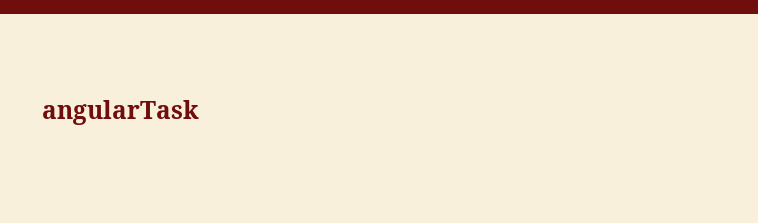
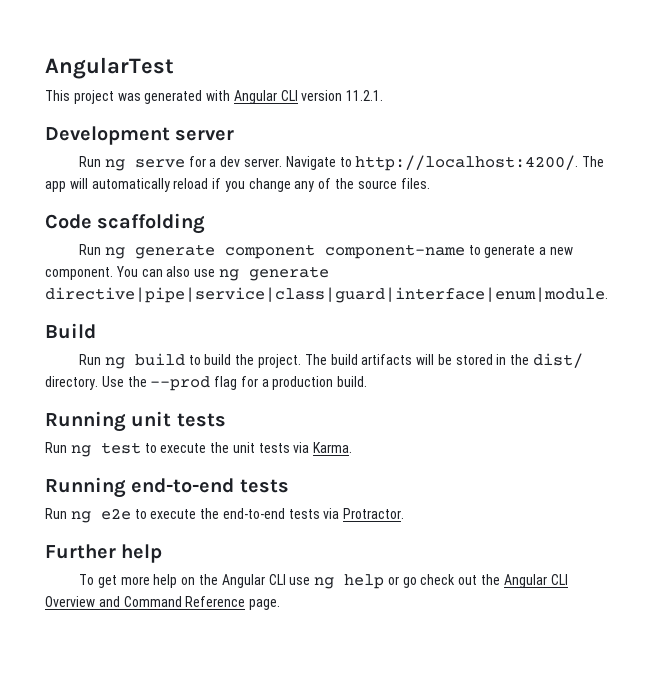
- angularTask
+ AngularTest
+ This project was generated with Angular CLI version 11.2.1.
+ Development server
+ Run ng serve for a dev server. Navigate to http://localhost:4200/. The app will automatically reload if you change any of the source files.
+ Code scaffolding
+ Run ng generate component component-name to generate a new component. You can also use ng generate directive|pipe|service|class|guard|interface|enum|module.
+ Build
+ Run ng build to build the project. The build artifacts will be stored in the dist/ directory. Use the --prod flag for a production build.
+ Running unit tests
+ Run ng test to execute the unit tests via Karma.
+ Running end-to-end tests
+ Run ng e2e to execute the end-to-end tests via Protractor.
+ Further help
+ To get more help on the Angular CLI use ng help or go check out the Angular CLI Overview and Command Reference page.

